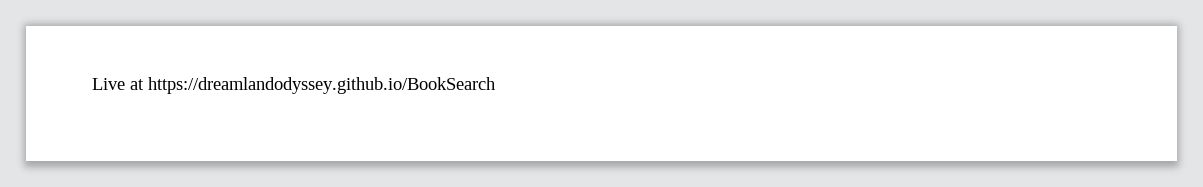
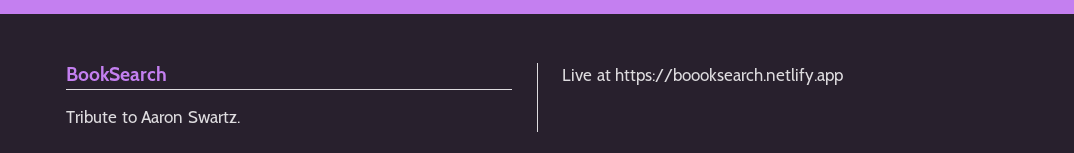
+ BookSearch
+ Tribute to Aaron Swartz.
- Live at https://dreamlandodyssey.github.io/BookSearch
+ Live at https://boooksearch.netlify.app

